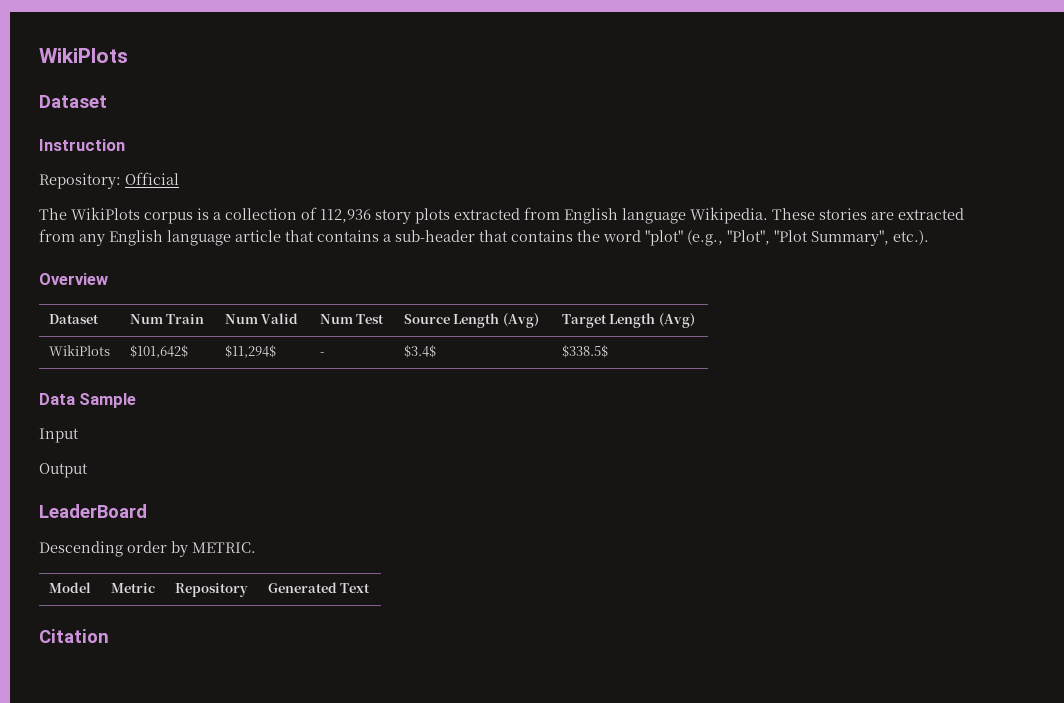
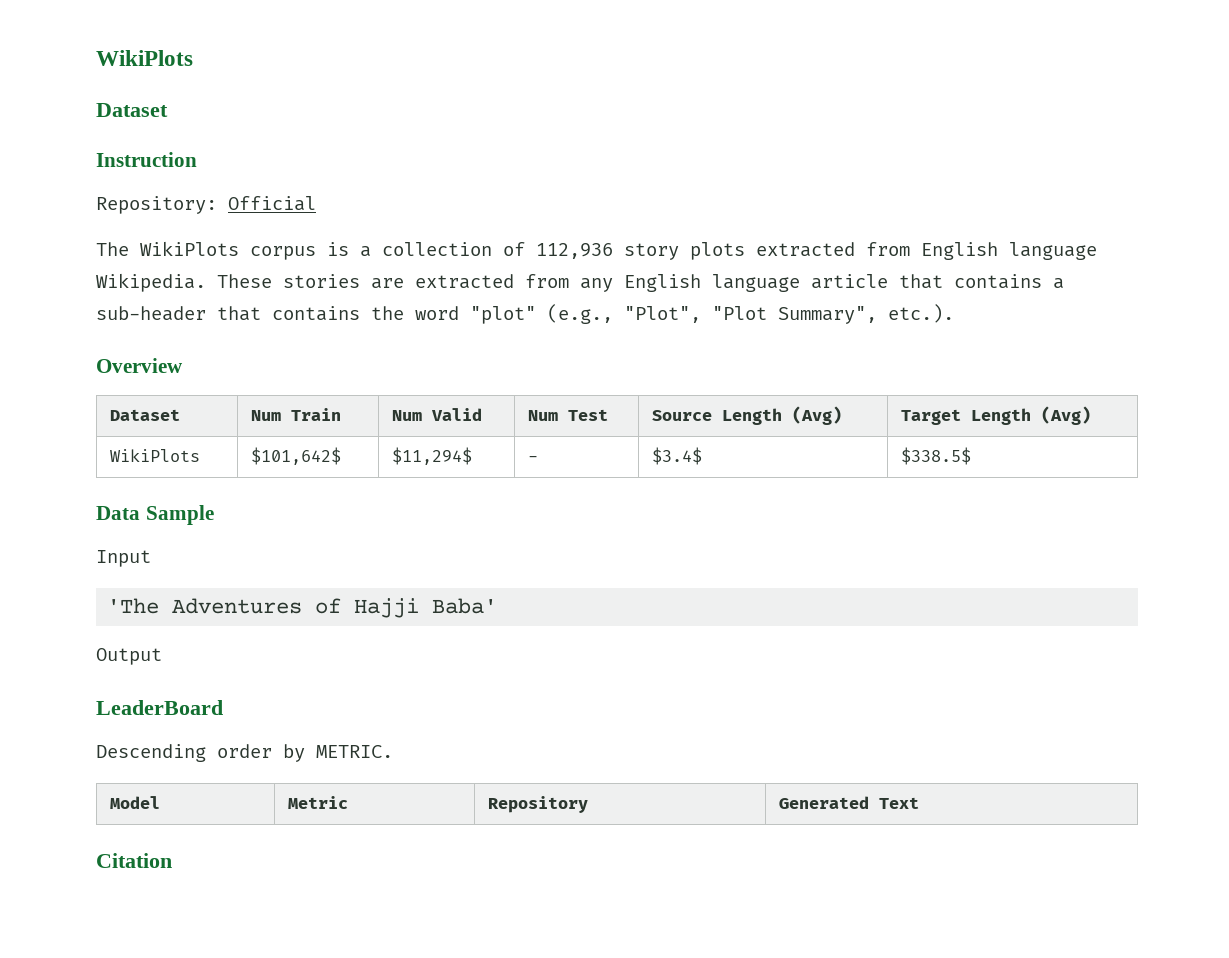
+ 'The Adventures of Hajji Baba'

